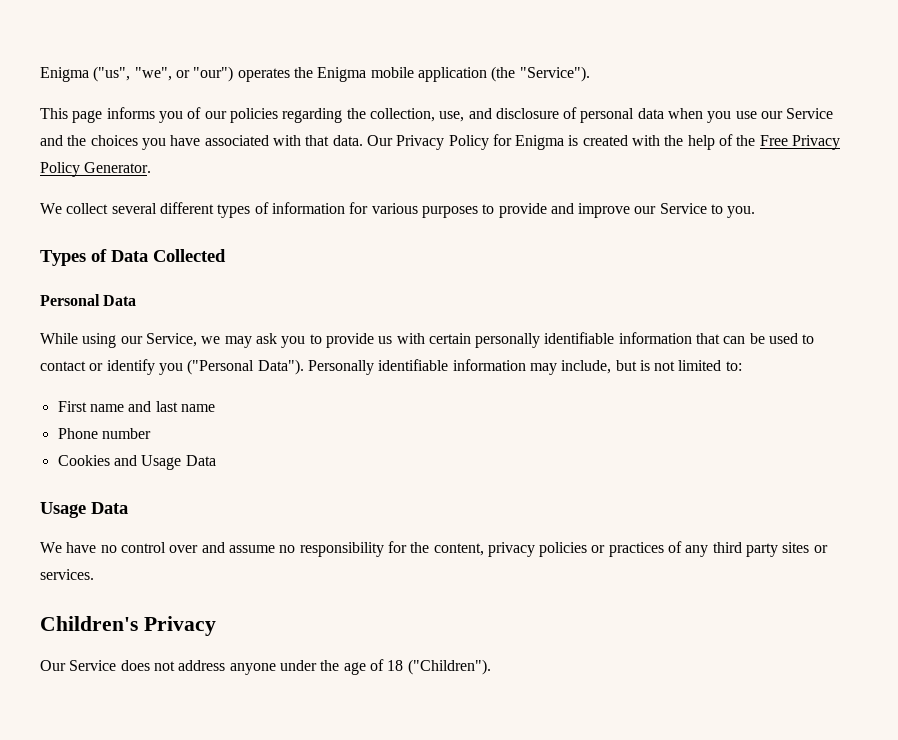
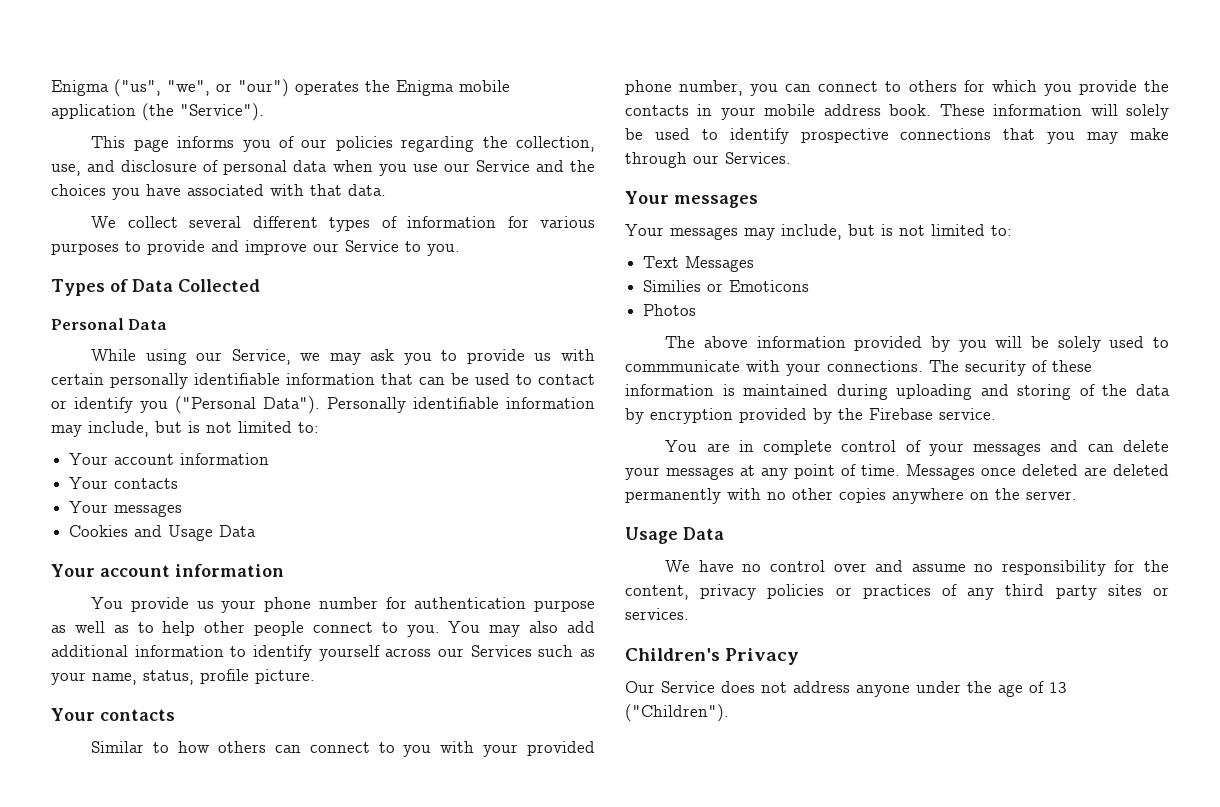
- Our Privacy Policy for Enigma is created with the help of the Free Privacy Policy Generator.
  Personally identifiable information may include, but is not limited to:
- First name and last name
- Phone number
+ Your account information
+ Your contacts
+ Your messages
  Cookies and Usage Data
+ Your account information
+ You provide us your phone number for authentication purpose as well as to help other people connect to you. You may also add additional information to identify yourself across our Services such as your name, status, profile picture.
+ Your contacts
+ Similar to how others can connect to you with your provided phone number, you can connect to others for which you provide the contacts in your mobile address book. These information will solely be used to identify prospective connections that you may make through our Services.
+ Your messages
+ Your messages may include, but is not limited to:
+ Text Messages
+ Similies or Emoticons
+ Photos
+ The above information provided by you will be solely used to commmunicate with your connections. The security of these information is maintained during uploading and storing of the data by encryption provided by the Firebase service.
+ You are in complete control of your messages and can delete your messages at any point of time. Messages once deleted are deleted permanently with no other copies anywhere on the server.
- Our Service does not address anyone under the age of 18 ("Children").
+ Our Service does not address anyone under the age of 13 ("Children").

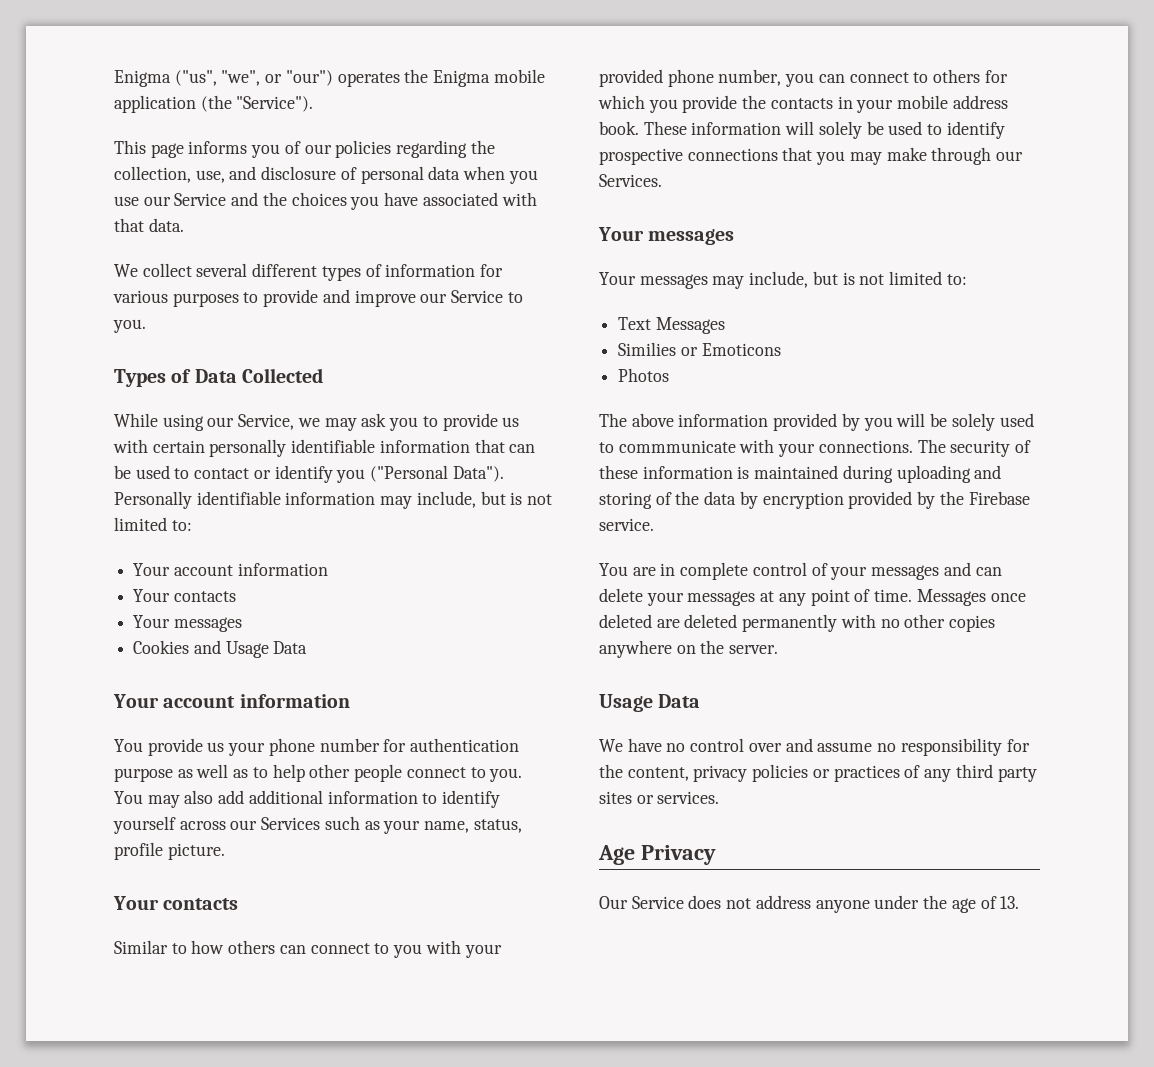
- Personal Data
- Children's Privacy
+ Age Privacy
- Our Service does not address anyone under the age of 13 ("Children").
+ Our Service does not address anyone under the age of 13.

